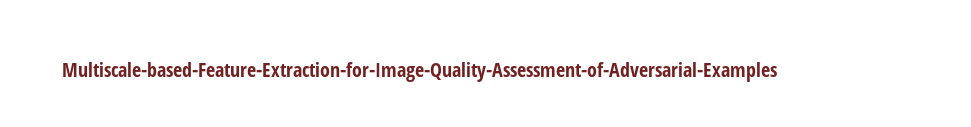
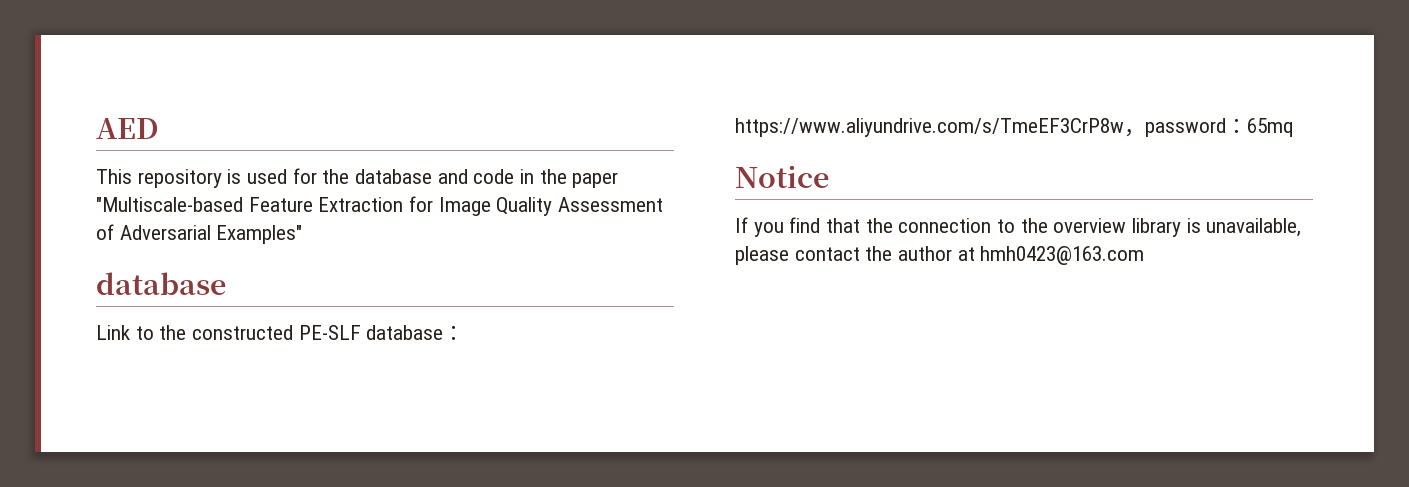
- Multiscale-based-Feature-Extraction-for-Image-Quality-Assessment-of-Adversarial-Examples
+ AED
+ This repository is used for the database and code in the paper "Multiscale-based Feature Extraction for Image Quality Assessment of Adversarial Examples"
+ database
+ Link to the constructed PE-SLF database：https://www.aliyundrive.com/s/TmeEF3CrP8w，password：65mq
+ Notice
+ If you find that the connection to the overview library is unavailable, please contact the author at hmh0423@163.com

